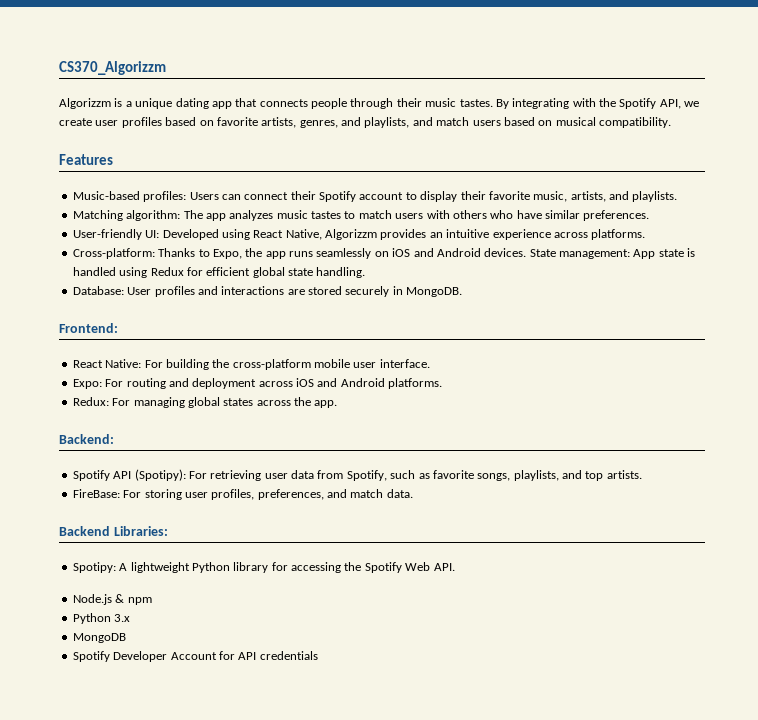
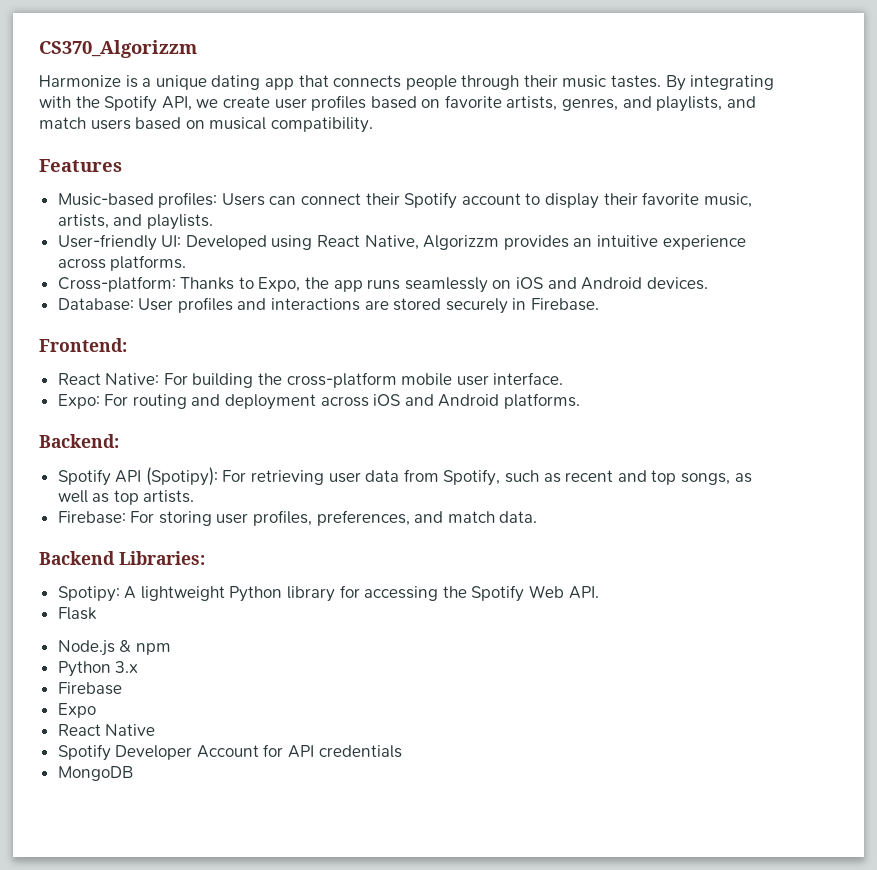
- Algorizzm is a unique dating app that connects people through their music tastes.
+ Harmonize is a unique dating app that connects people through their music tastes.
- Matching algorithm: The app analyzes music tastes to match users with others who have similar preferences.
- State management: App state is handled using Redux for efficient global state handling.
- Database: User profiles and interactions are stored securely in MongoDB.
+ Database: User profiles and interactions are stored securely in Firebase.
- Redux: For managing global states across the app.
- Spotify API (Spotipy): For retrieving user data from Spotify, such as favorite songs, playlists, and top artists.
+ Spotify API (Spotipy): For retrieving user data from Spotify, such as recent and top songs, as well as top artists.
- FireBase: For storing user profiles, preferences, and match data.
+ Firebase: For storing user profiles, preferences, and match data.
+ Flask
- MongoDB
+ Firebase
+ Expo
+ React Native
+ MongoDB

